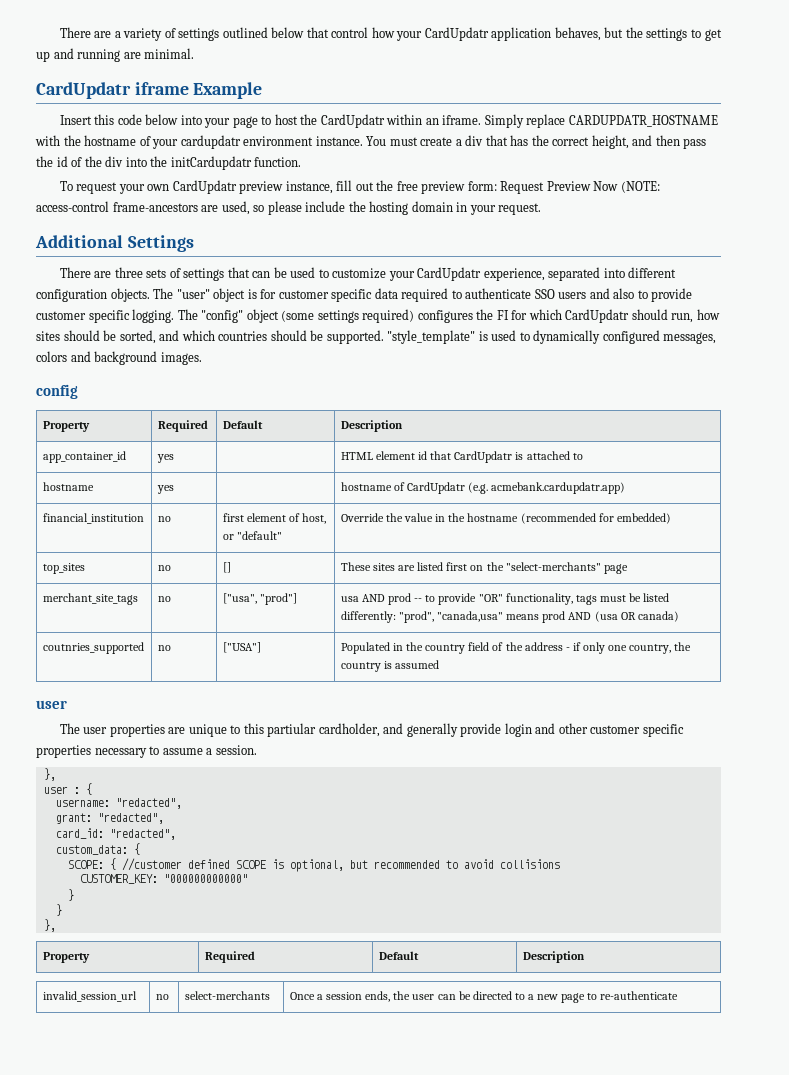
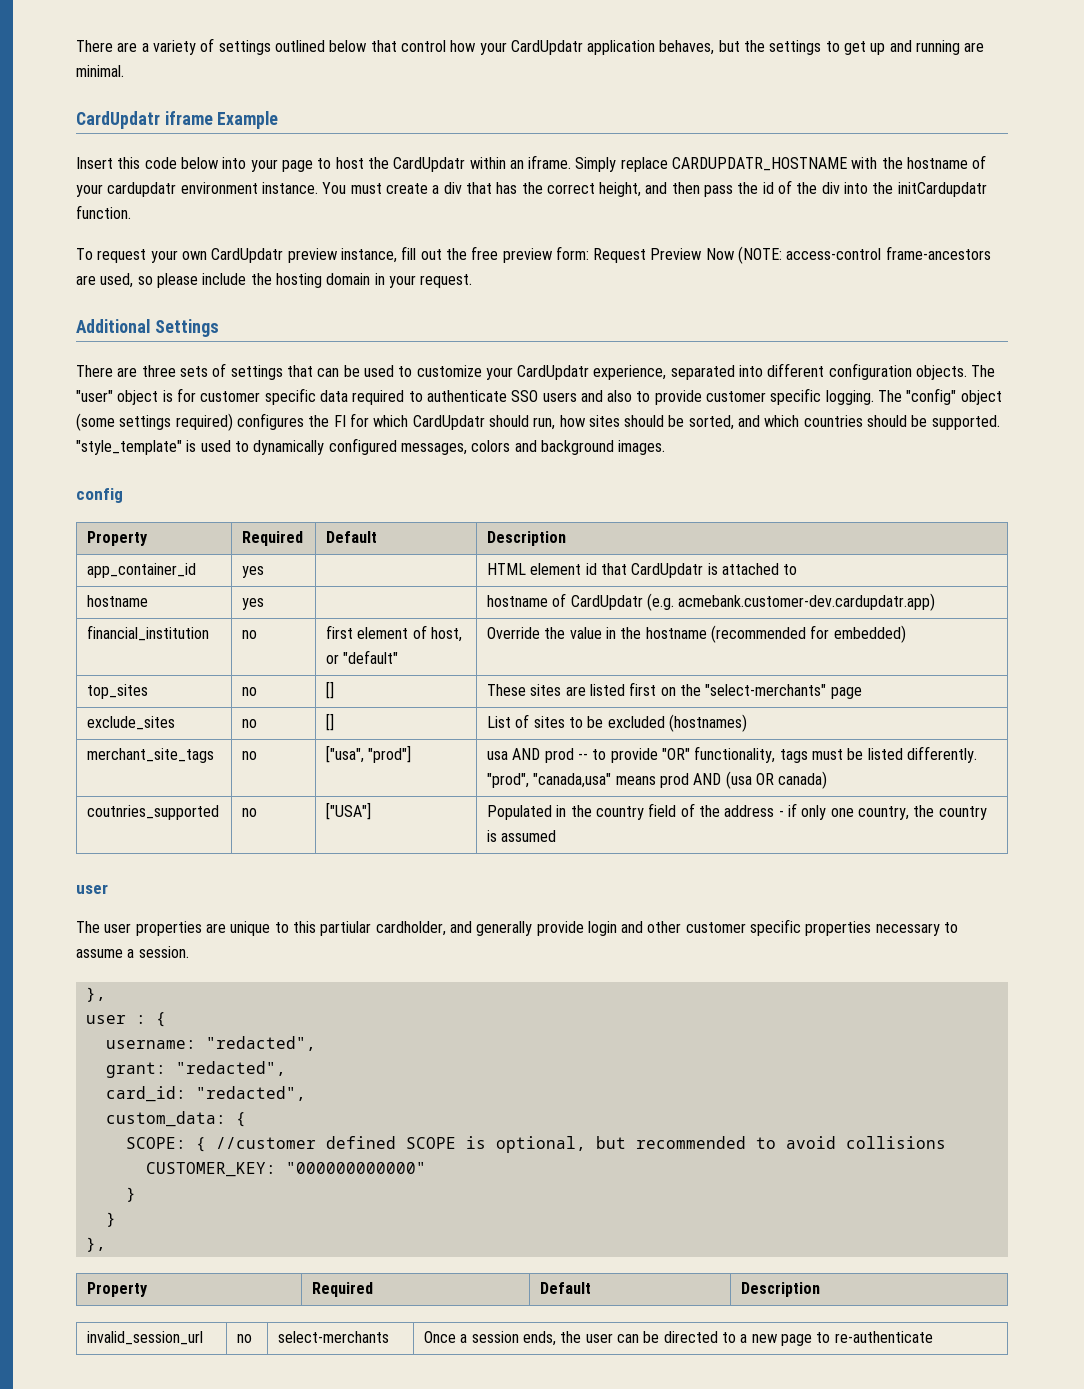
- hostname | yes | | hostname of CardUpdatr (e.g. acmebank.cardupdatr.app)
+ hostname | yes | | hostname of CardUpdatr (e.g. acmebank.customer-dev.cardupdatr.app)
+ exclude_sites | no | [] | List of sites to be excluded (hostnames)
- merchant_site_tags | no | ["usa", "prod"] | usa AND prod -- to provide "OR" functionality, tags must be listed differently: "prod", "canada,usa" means prod AND (usa OR canada)
+ merchant_site_tags | no | ["usa", "prod"] | usa AND prod -- to provide "OR" functionality, tags must be listed differently. "prod", "canada,usa" means prod AND (usa OR canada)

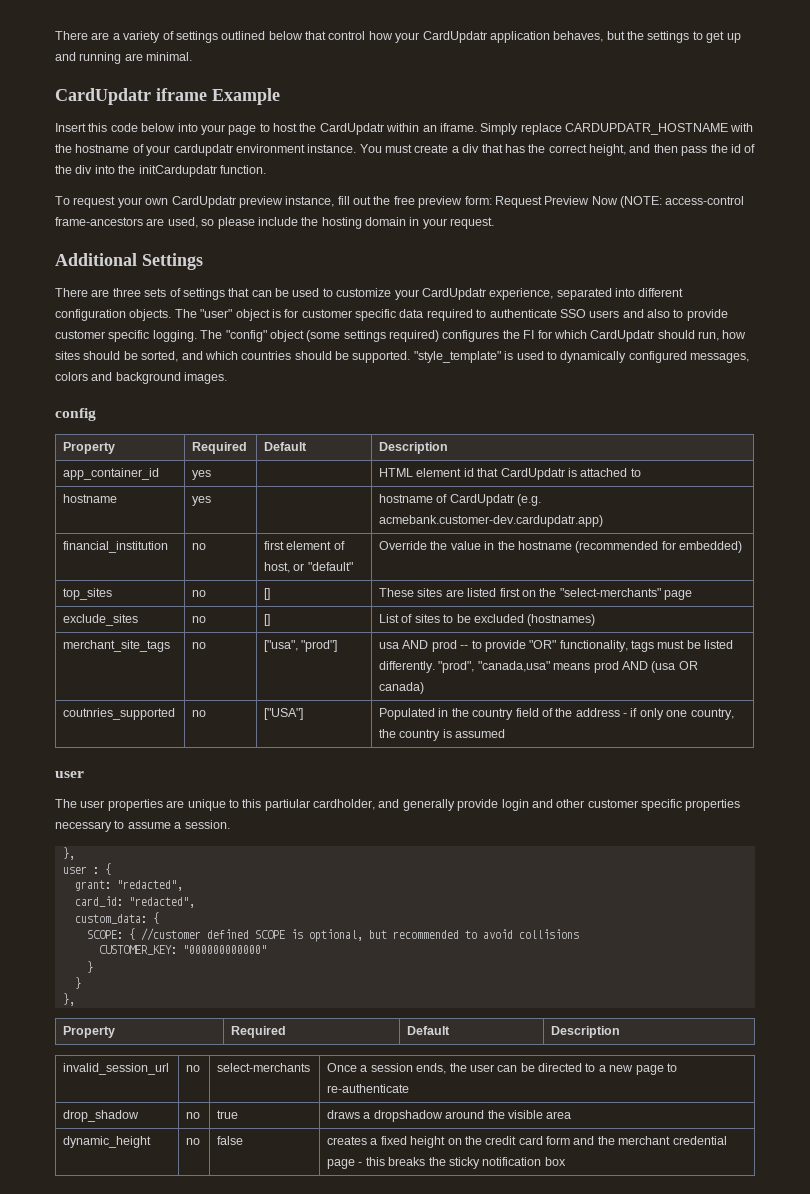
- username: "redacted",
+ drop_shadow | no | true | draws a dropshadow around the visible area
+ dynamic_height | no | false | creates a fixed height on the credit card form and the merchant credential page - this breaks the sticky notification box

